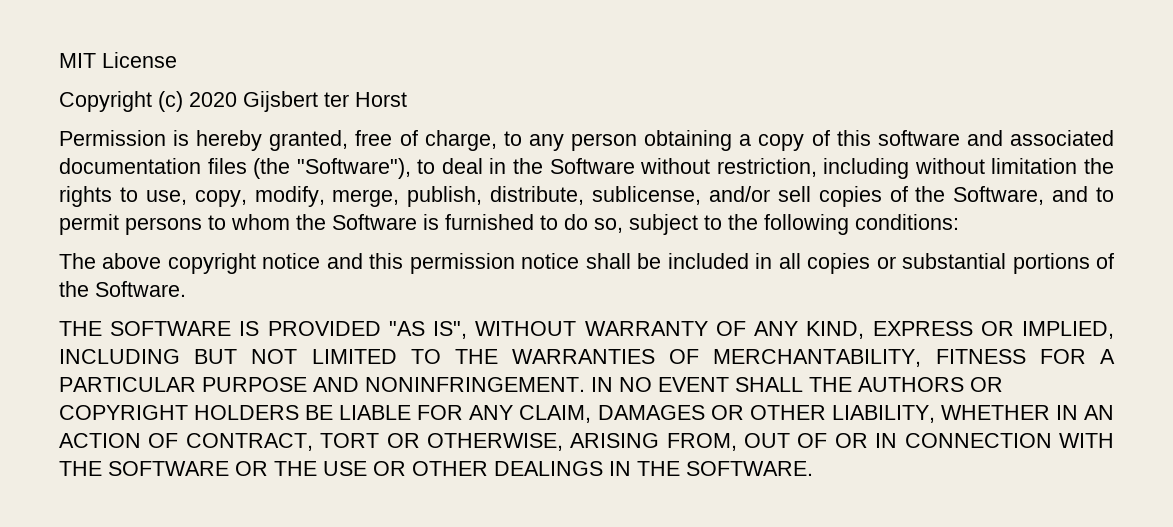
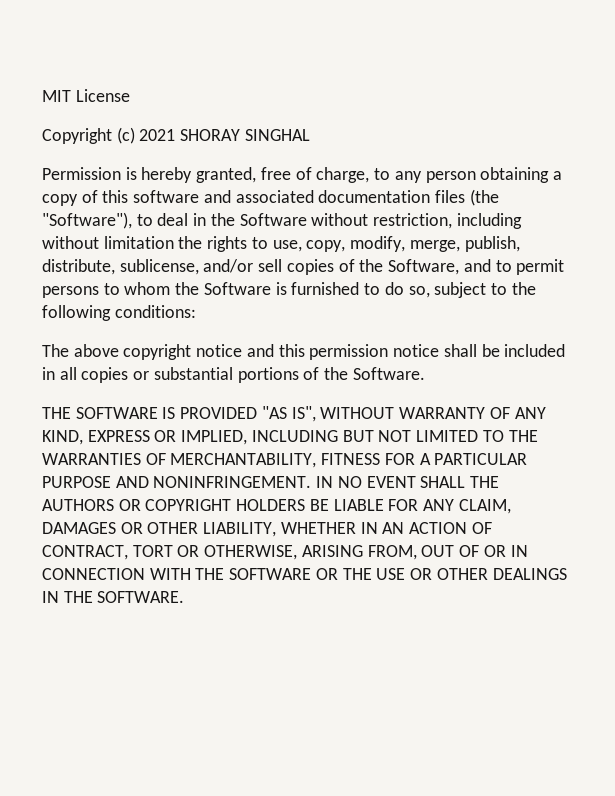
- Copyright (c) 2020 Gijsbert ter Horst
+ Copyright (c) 2021 SHORAY SINGHAL

